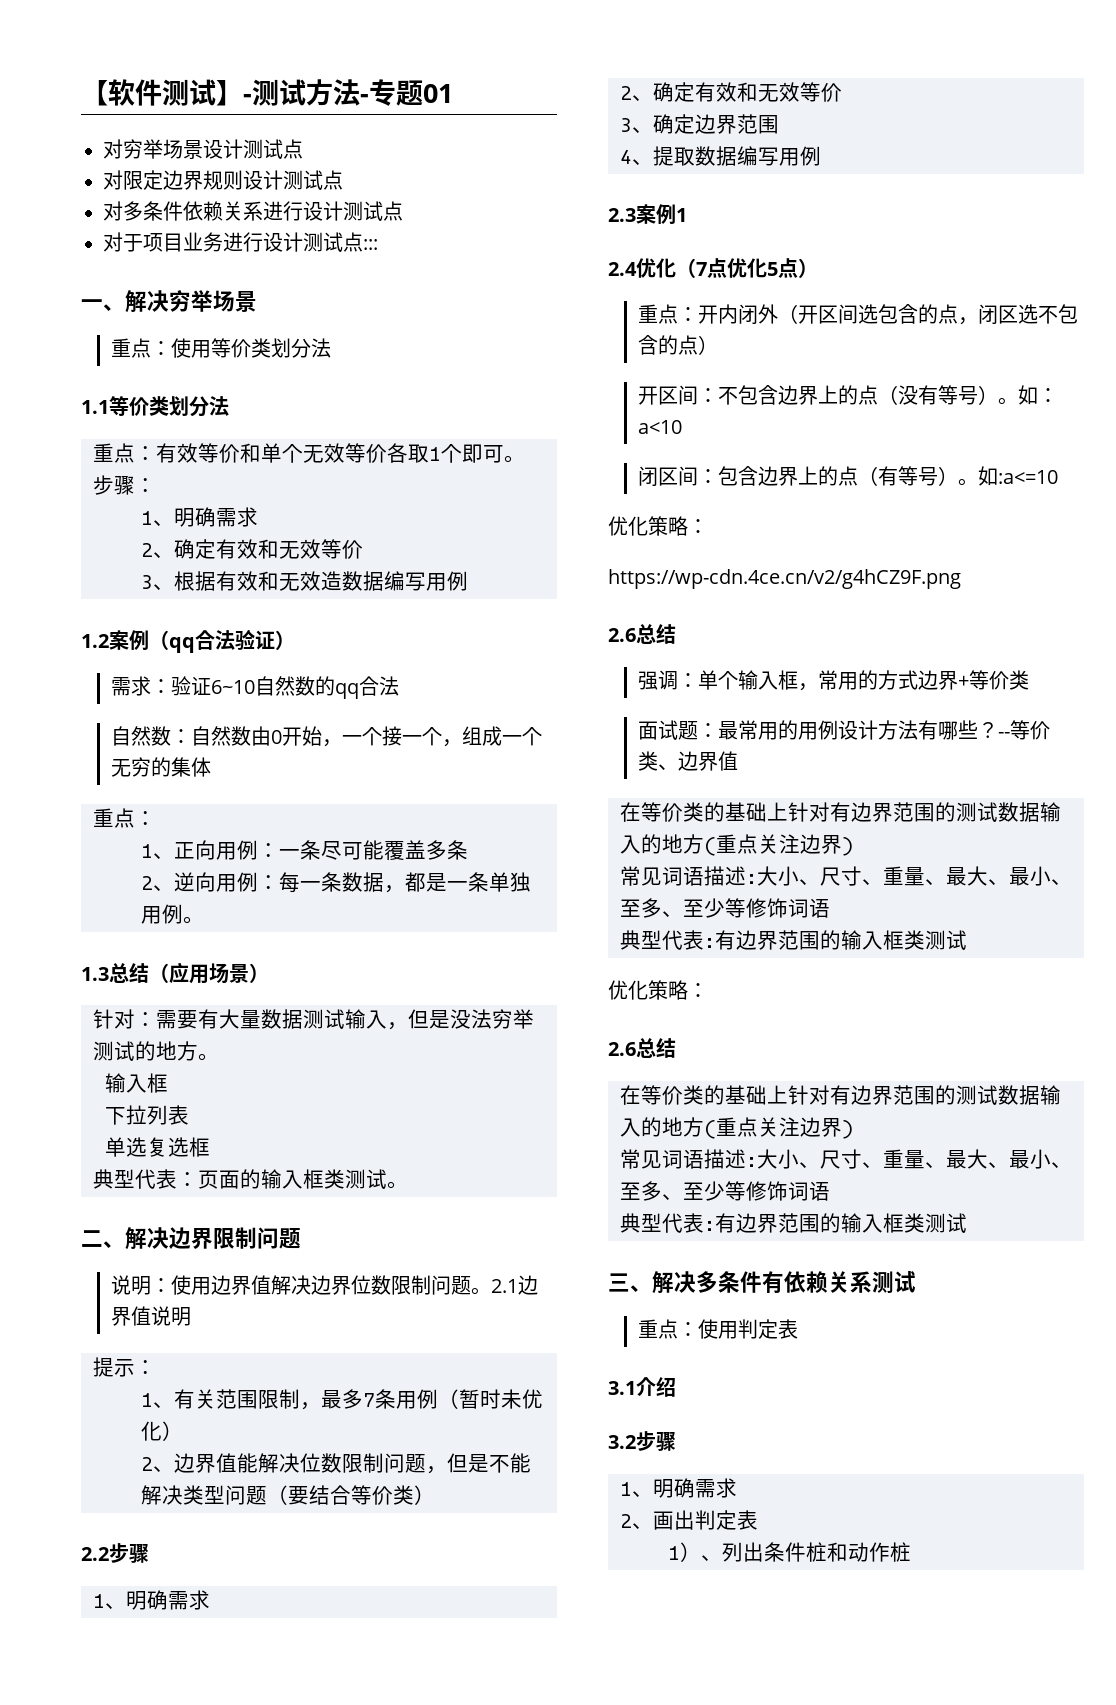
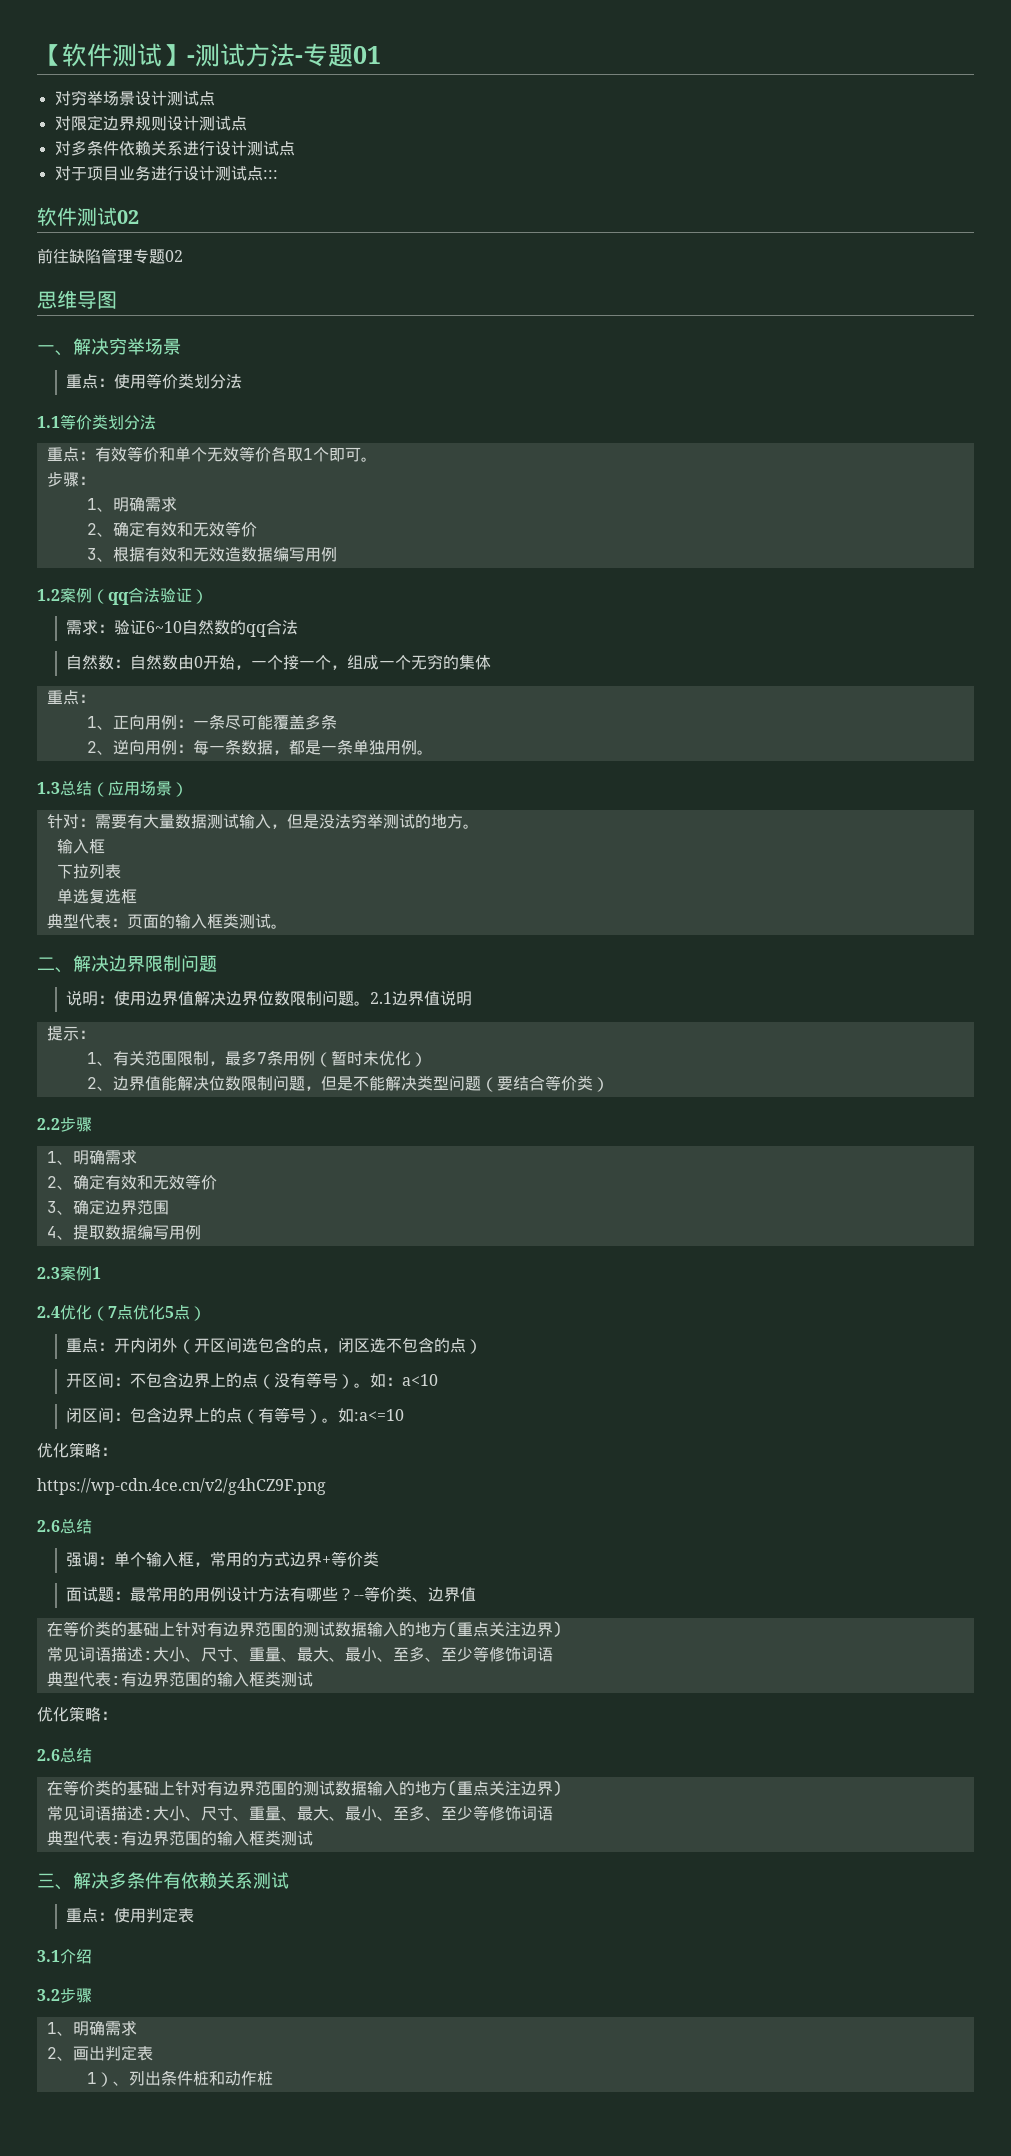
+ 软件测试02
+ 前往缺陷管理专题02
+ 思维导图

